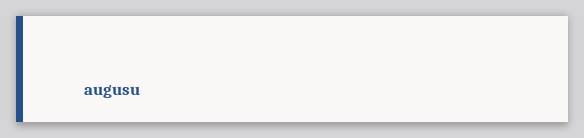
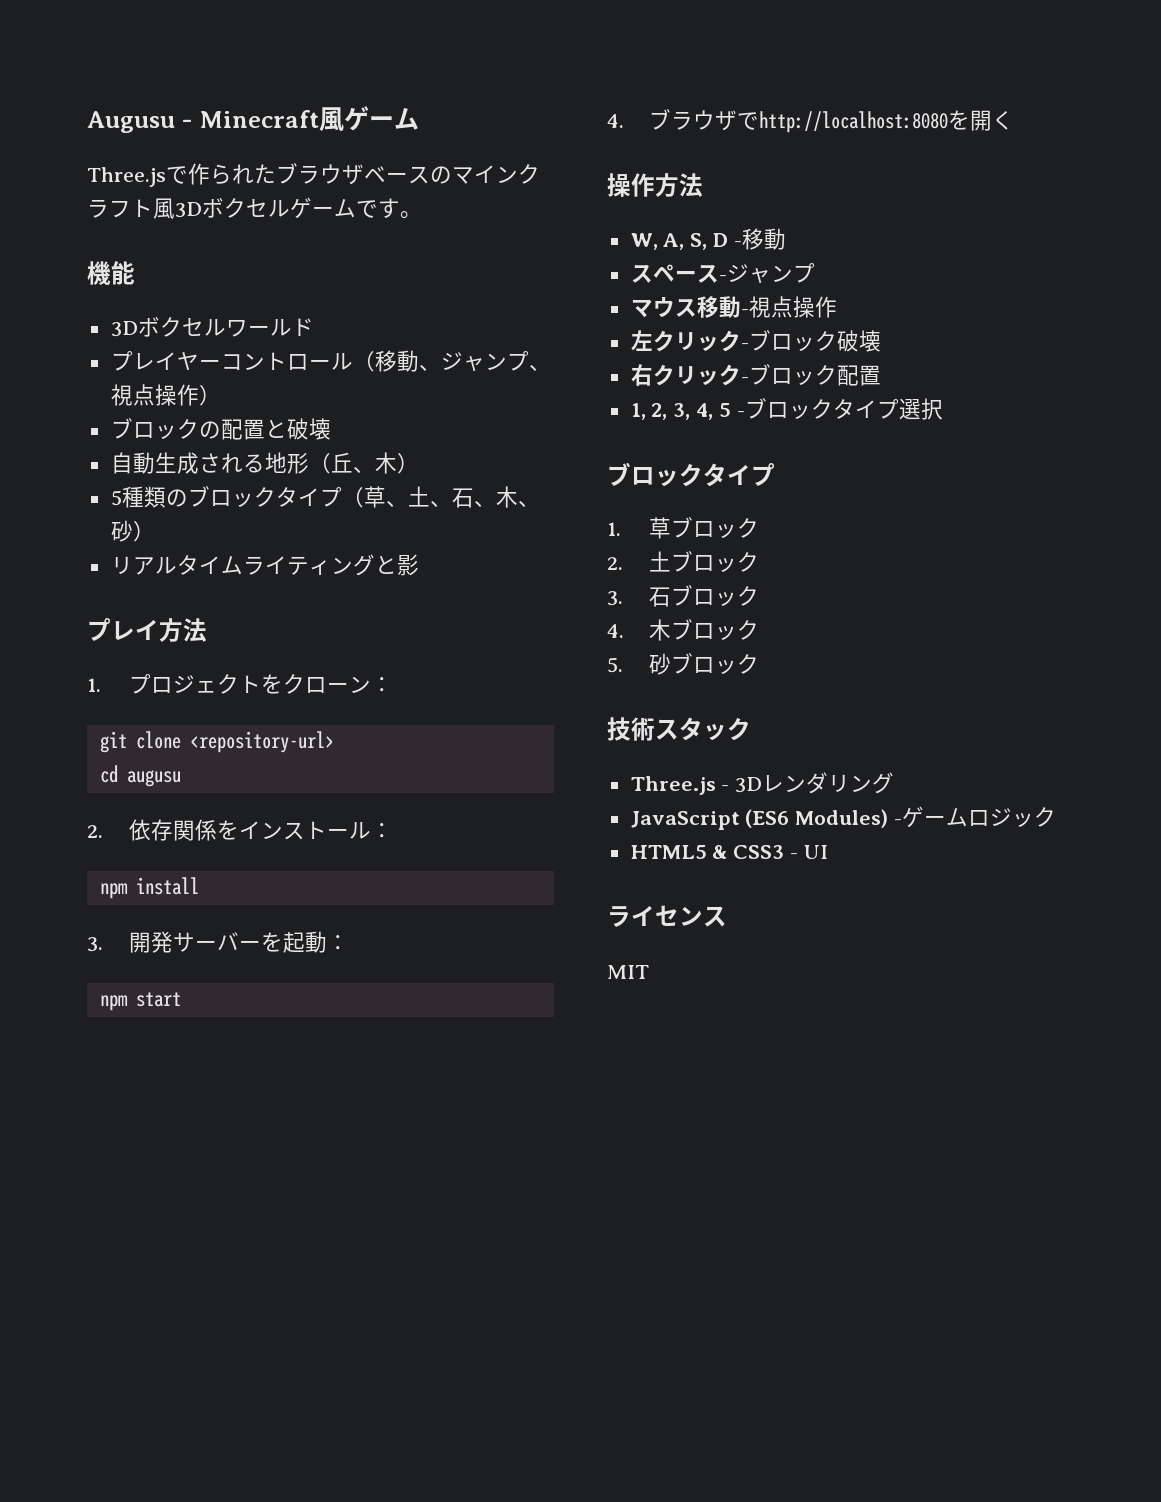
- augusu
+ Augusu - Minecraft風ゲーム
+ Three.jsで作られたブラウザベースのマインクラフト風3Dボクセルゲームです。
+ 機能
+ 3Dボクセルワールド
+ プレイヤーコントロール（移動、ジャンプ、視点操作）
+ ブロックの配置と破壊
+ 自動生成される地形（丘、木）
+ 5種類のブロックタイプ（草、土、石、木、砂）
+ リアルタイムライティングと影
+ プレイ方法
+ 1.プロジェクトをクローン：
+ git clone <repository-url>
+ cd augusu
+ 2.依存関係をインストール：
+ npm install
+ 3.開発サーバーを起動：
+ npm start
+ 4.ブラウザでhttp://localhost:8080を開く
+ 操作方法
+ W, A, S, D -移動
+ スペース-ジャンプ
+ マウス移動-視点操作
+ 左クリック-ブロック破壊
+ 右クリック-ブロック配置
+ 1, 2, 3, 4, 5 -ブロックタイプ選択
+ ブロックタイプ
+ 1.草ブロック
+ 2.土ブロック
+ 3.石ブロック
+ 4.木ブロック
+ 5.砂ブロック
+ 技術スタック
+ Three.js - 3Dレンダリング
+ JavaScript (ES6 Modules) -ゲームロジック
+ HTML5 & CSS3 - UI
+ ライセンス
+ MIT

